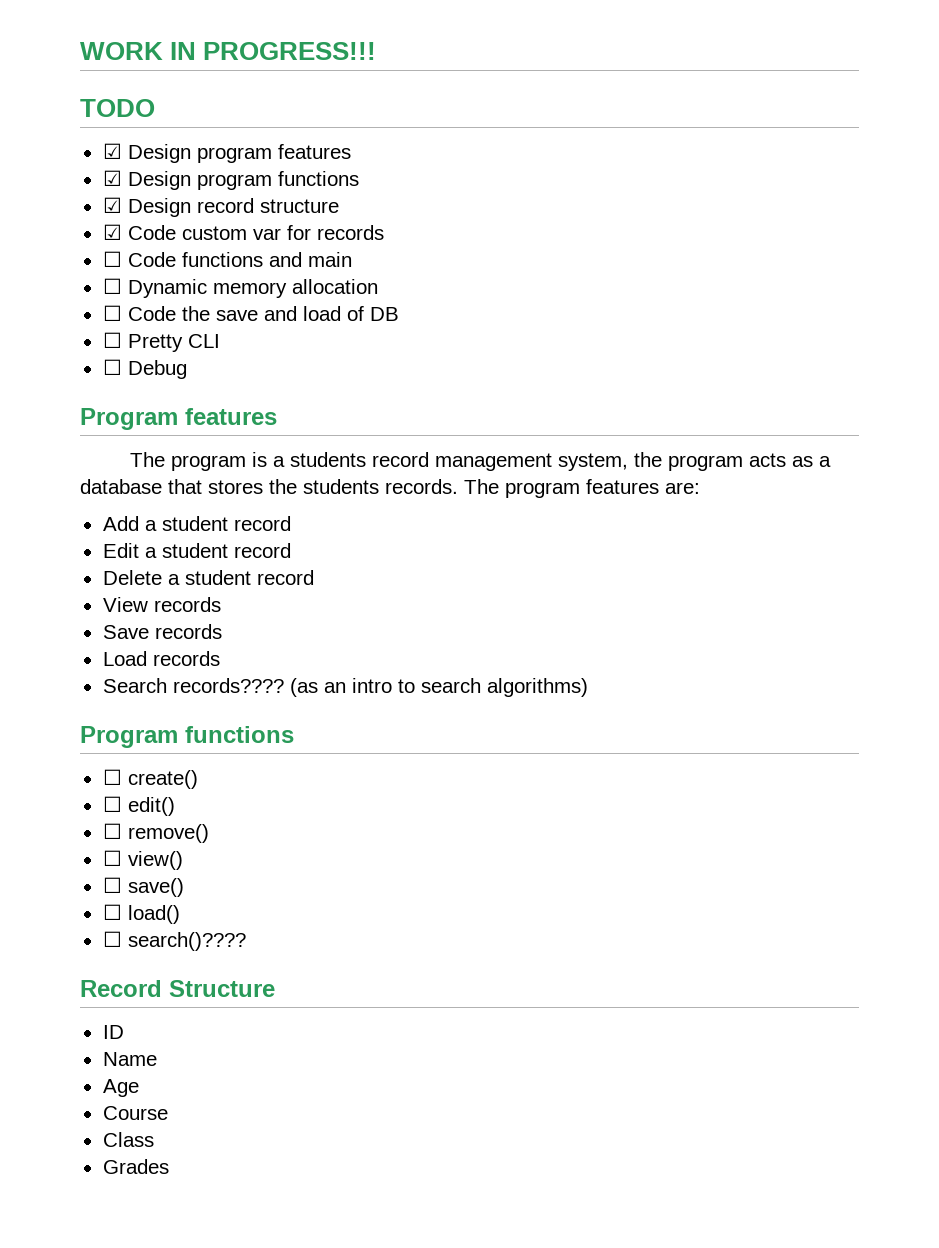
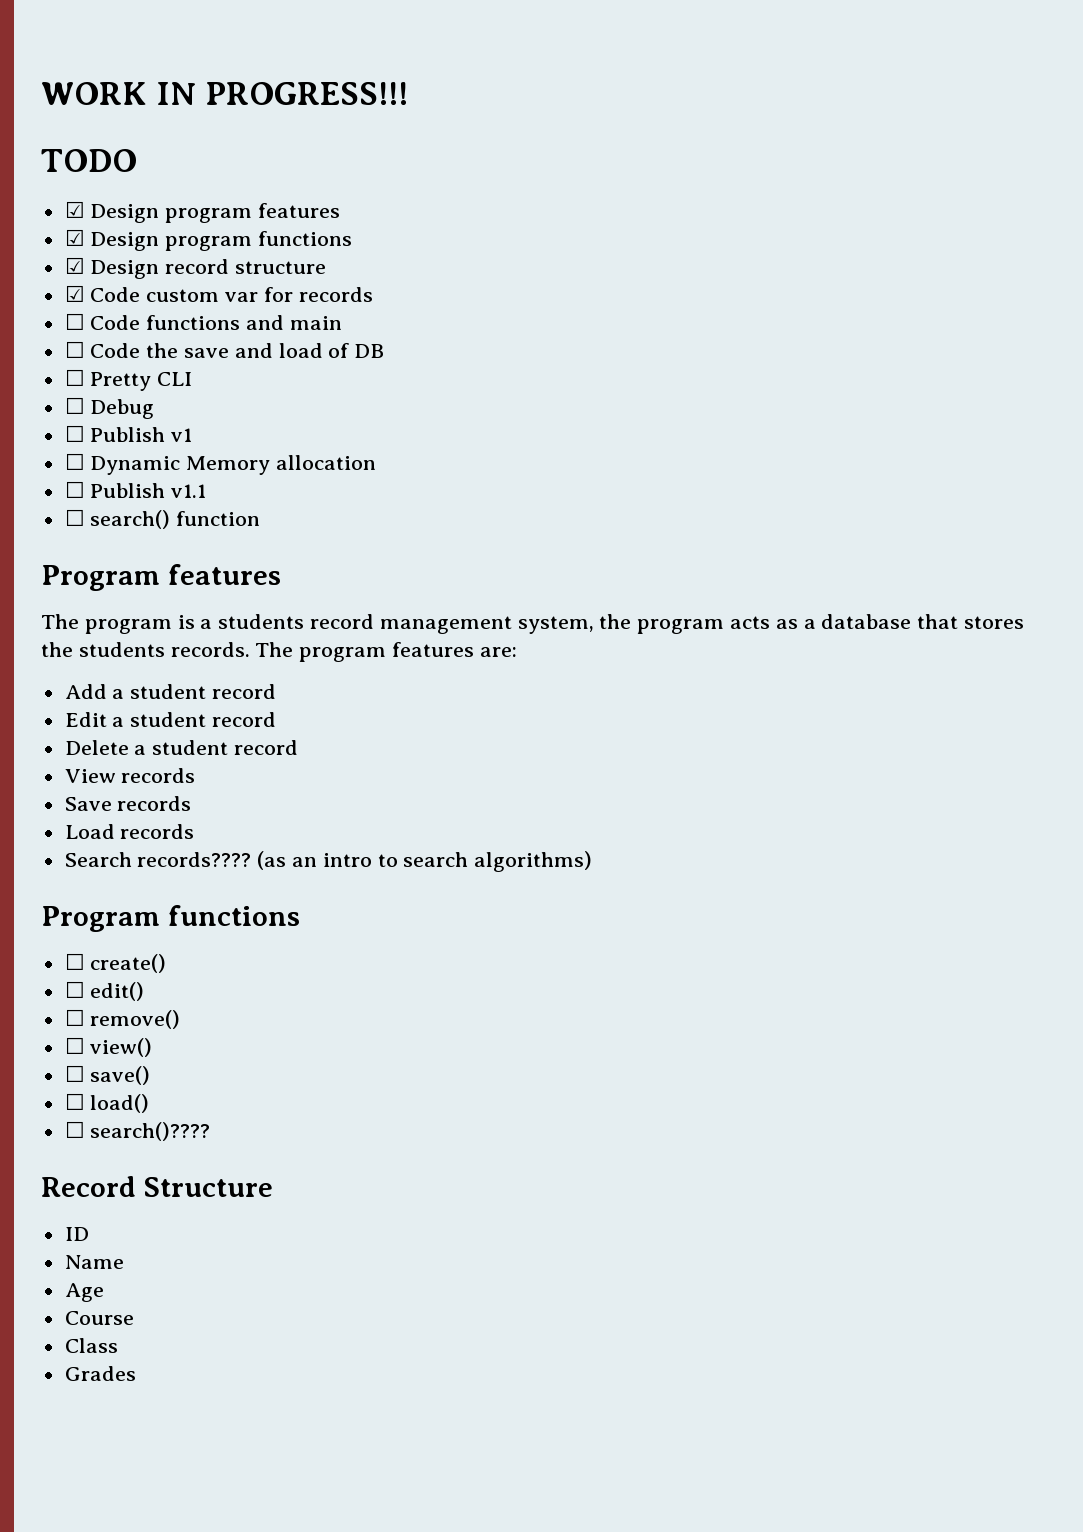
- ☐ Dynamic memory allocation
+ ☐ Publish v1
+ ☐ Dynamic Memory allocation
+ ☐ Publish v1.1
+ ☐ search() function

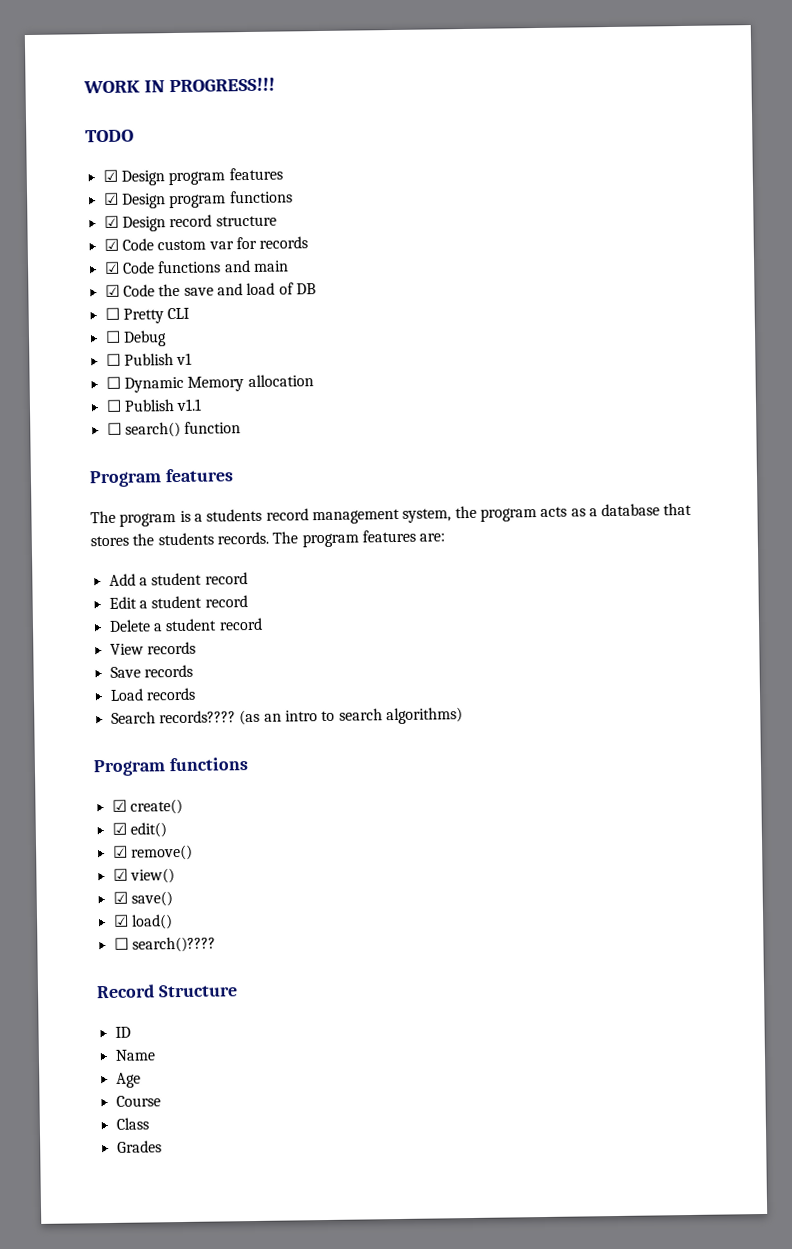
- ☐ Code functions and main
+ ☑ Code functions and main
- ☐ Code the save and load of DB
+ ☑ Code the save and load of DB
- ☐ create()
+ ☑ create()
- ☐ edit()
+ ☑ edit()
- ☐ remove()
+ ☑ remove()
- ☐ view()
+ ☑ view()
- ☐ save()
+ ☑ save()
- ☐ load()
+ ☑ load()

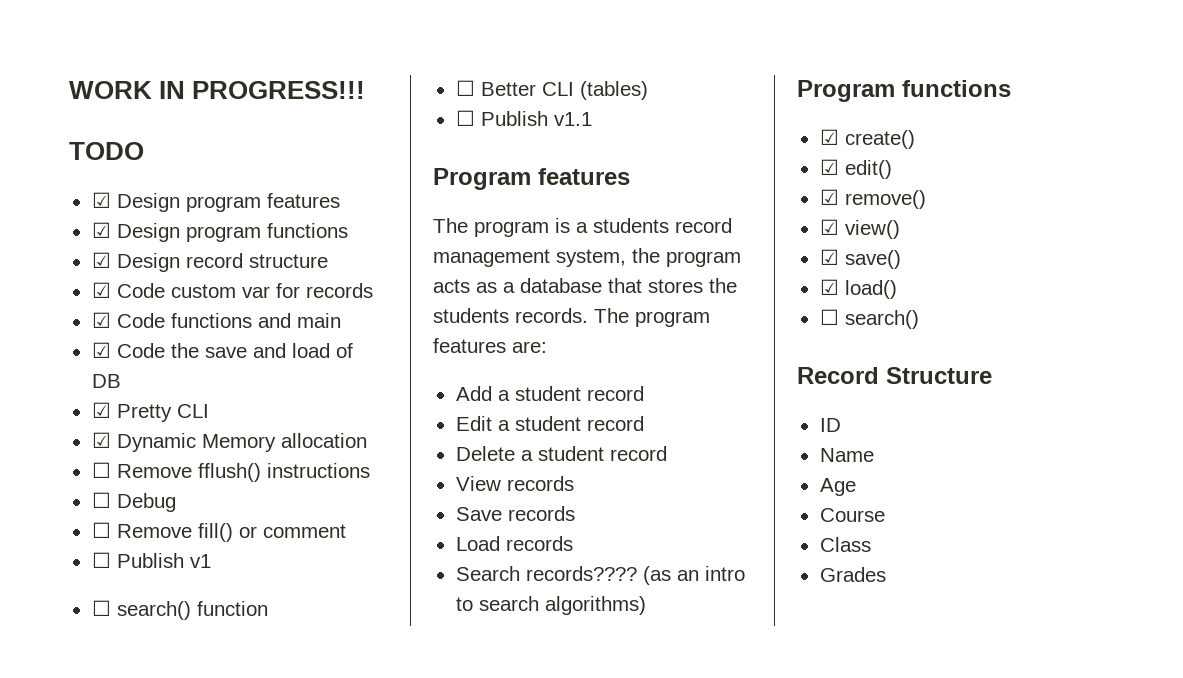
- ☐ Pretty CLI
+ ☑ Pretty CLI
+ ☑ Dynamic Memory allocation
+ ☐ Remove fflush() instructions
  ☐ Debug
+ ☐ Remove fill() or comment
  ☐ Publish v1
- ☐ Dynamic Memory allocation
+ ☐ search() function
+ ☐ Better CLI (tables)
- ☐ search() function
  ☑ load()
- ☐ search()????
+ ☐ search()

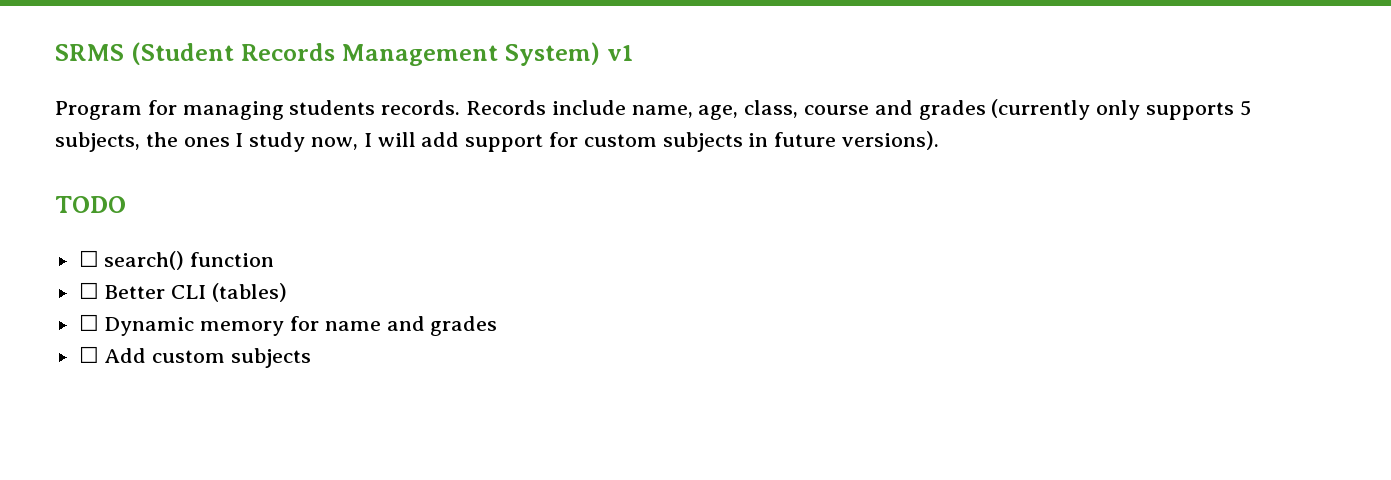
- WORK IN PROGRESS!!!
+ SRMS (Student Records Management System) v1
+ Program for managing students records. Records include name, age, class, course and grades (currently only supports 5 subjects, the ones I study now, I will add support for custom subjects in future versions).
  TODO
- ☑ Design program features
- ☑ Design program functions
- ☑ Design record structure
- ☑ Code custom var for records
- ☑ Code functions and main
- ☑ Code the save and load of DB
- ☑ Pretty CLI
- ☑ Dynamic Memory allocation
- ☐ Remove fflush() instructions
- ☐ Debug
- ☐ Remove fill() or comment
- ☐ Publish v1
- ☐ Publish v1.1
- Program features
- The program is a students record management system, the program acts as a database that stores the students records. The program features are:
- Add a student record
- Edit a student record
- Delete a student record
- View records
- Save records
- Load records
- Search records???? (as an intro to search algorithms)
- Program functions
- ☑ create()
- ☑ edit()
- ☑ remove()
- ☑ view()
- ☑ save()
- ☑ load()
- ☐ search()
- Record Structure
- ID
- Name
- Age
- Course
- Class
- Grades
+ ☐ Dynamic memory for name and grades
+ ☐ Add custom subjects

